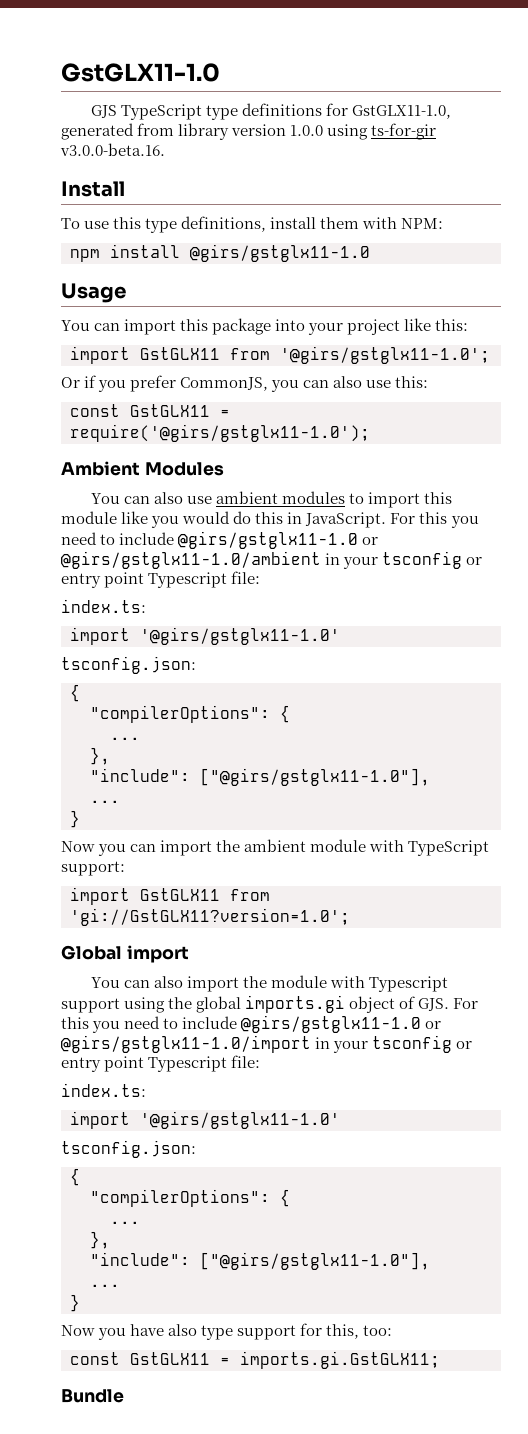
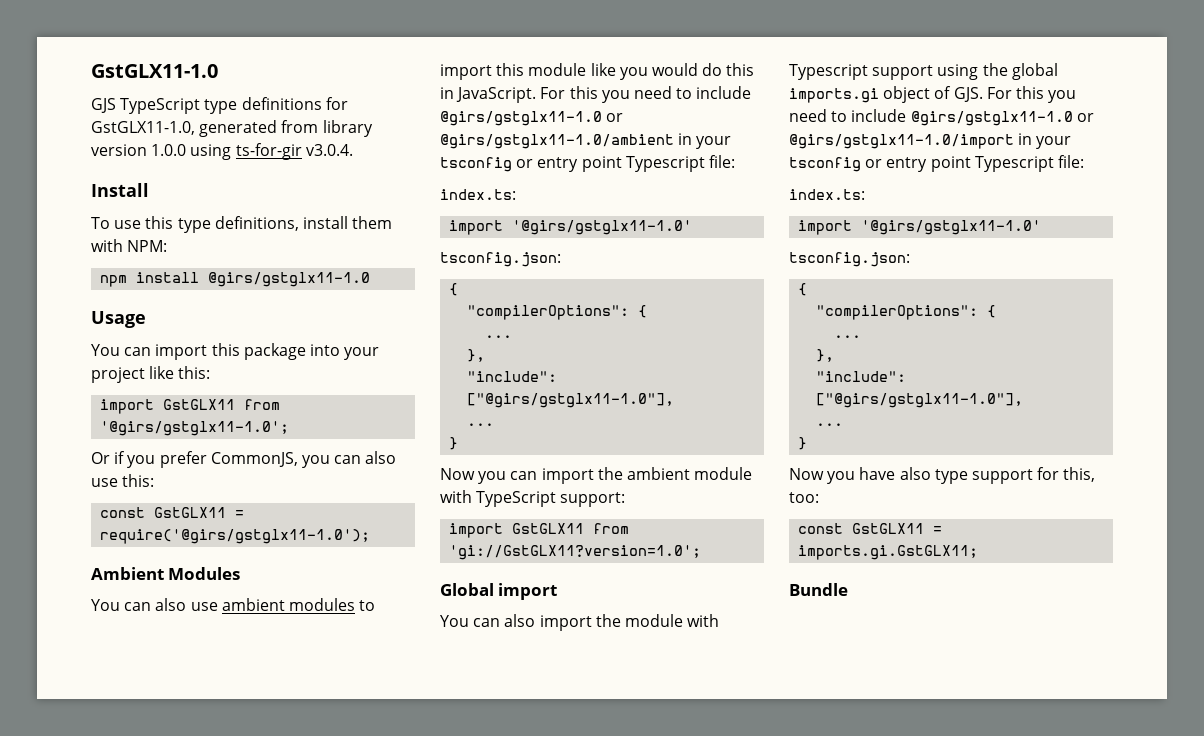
- GJS TypeScript type definitions for GstGLX11-1.0, generated from library version 1.0.0 using ts-for-gir v3.0.0-beta.16.
+ GJS TypeScript type definitions for GstGLX11-1.0, generated from library version 1.0.0 using ts-for-gir v3.0.4.

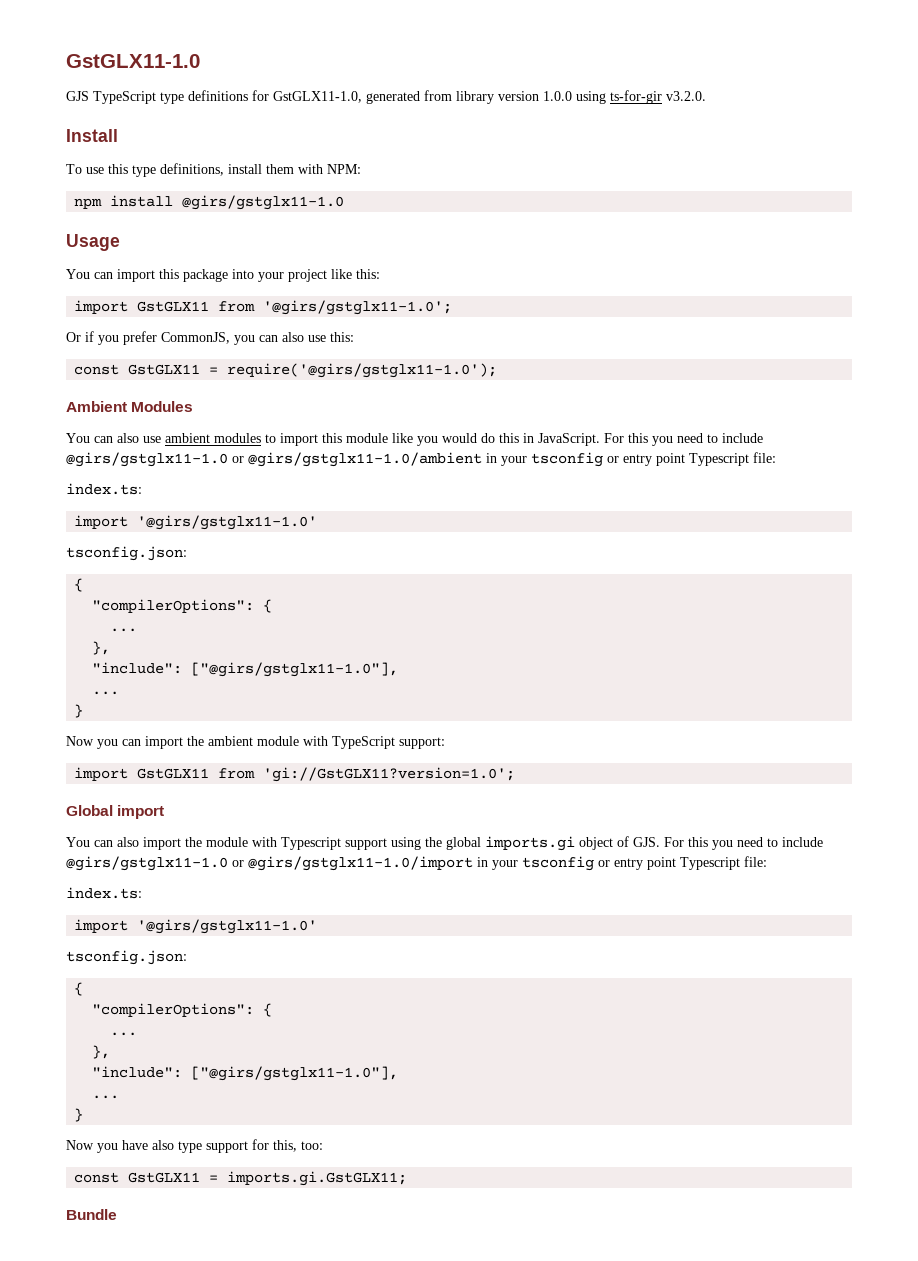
- GJS TypeScript type definitions for GstGLX11-1.0, generated from library version 1.0.0 using ts-for-gir v3.0.4.
+ GJS TypeScript type definitions for GstGLX11-1.0, generated from library version 1.0.0 using ts-for-gir v3.2.0.

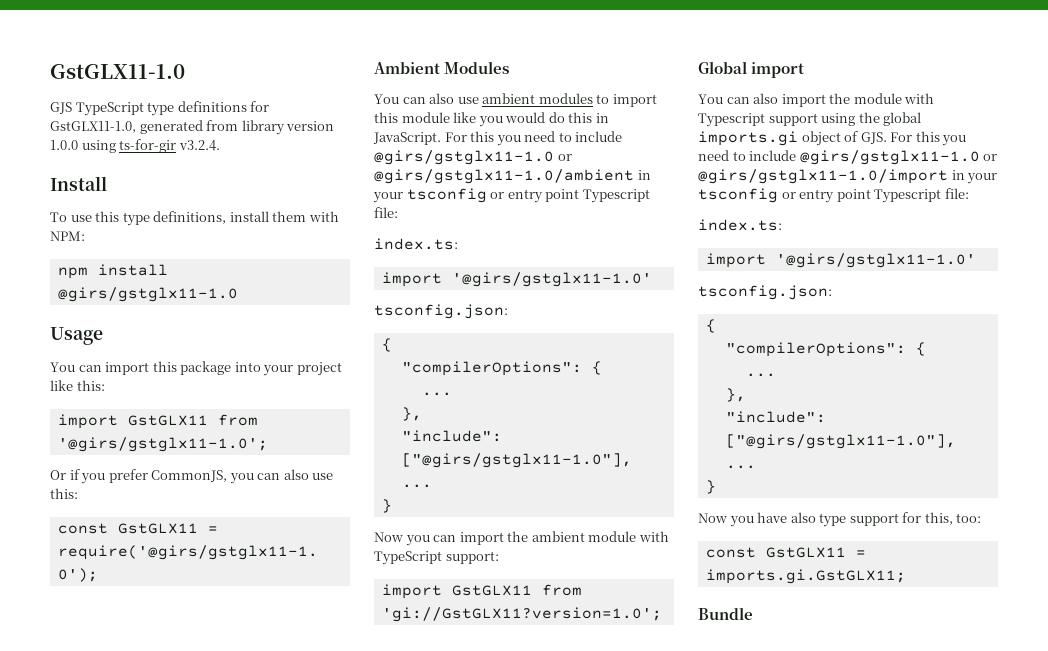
- GJS TypeScript type definitions for GstGLX11-1.0, generated from library version 1.0.0 using ts-for-gir v3.2.0.
+ GJS TypeScript type definitions for GstGLX11-1.0, generated from library version 1.0.0 using ts-for-gir v3.2.4.

